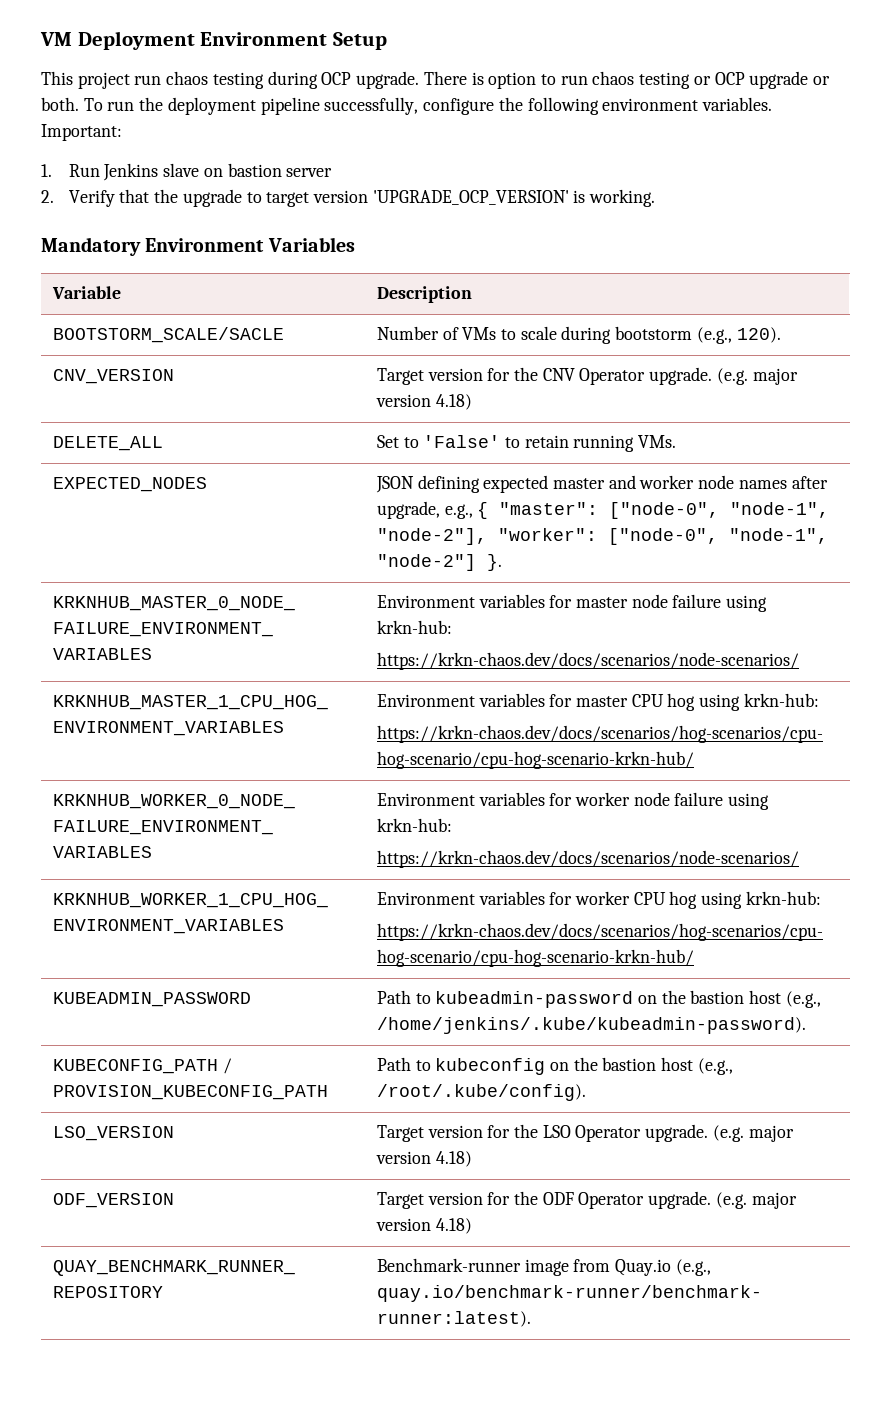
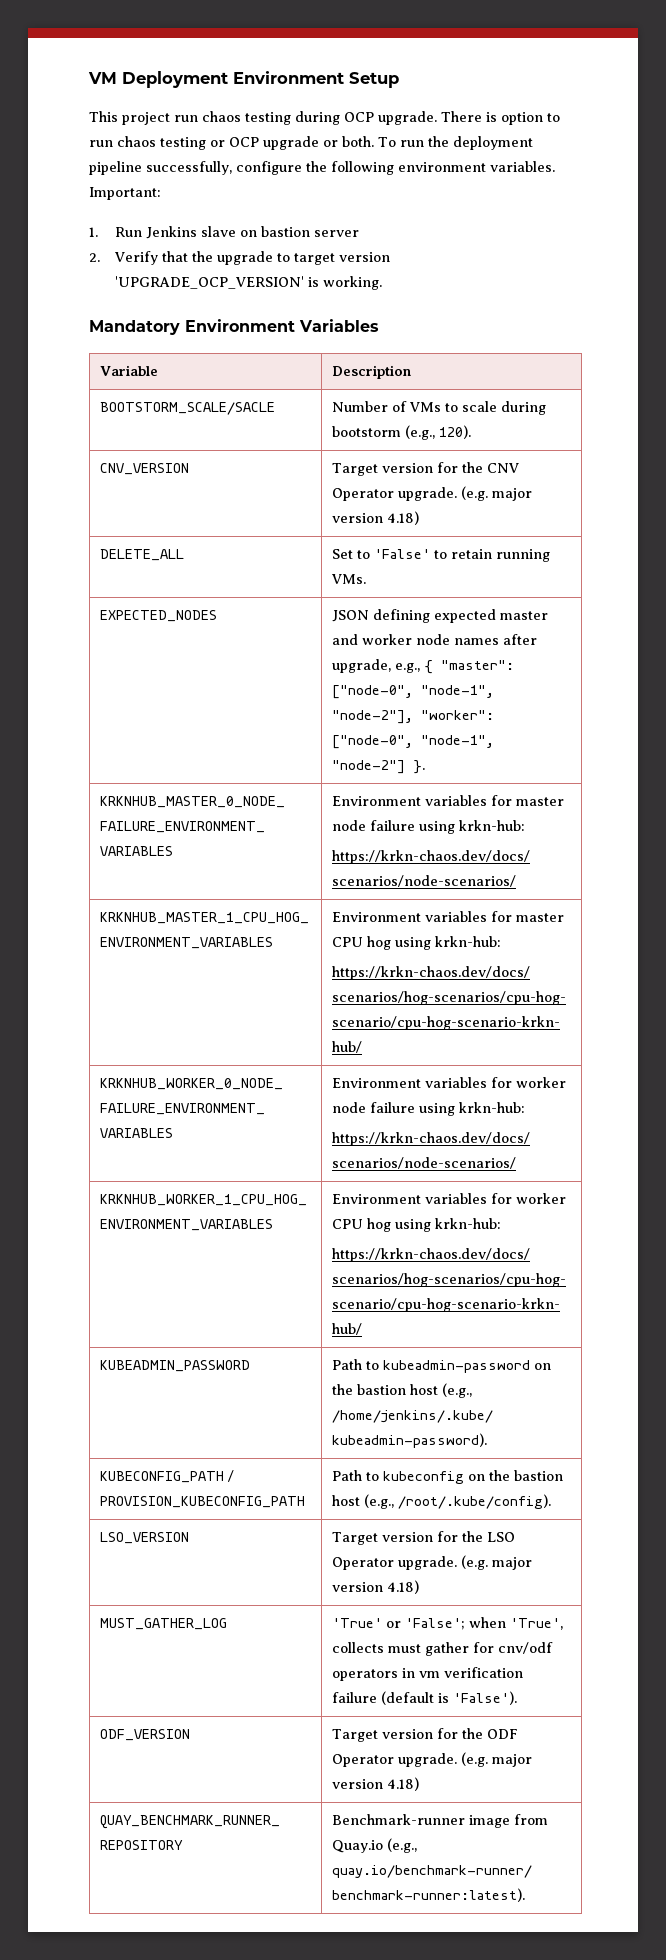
+ MUST_GATHER_LOG | 'True' or 'False'; when 'True', collects must gather for cnv/odf operators in vm verification failure (default is 'False').

